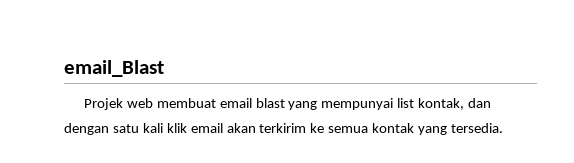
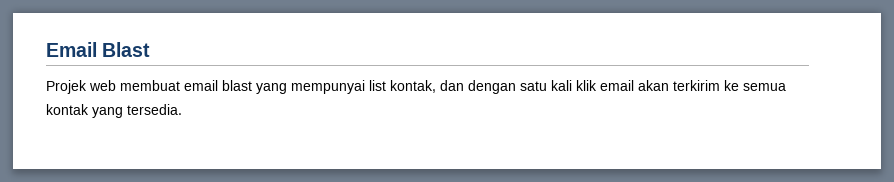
- email_Blast
+ Email Blast

